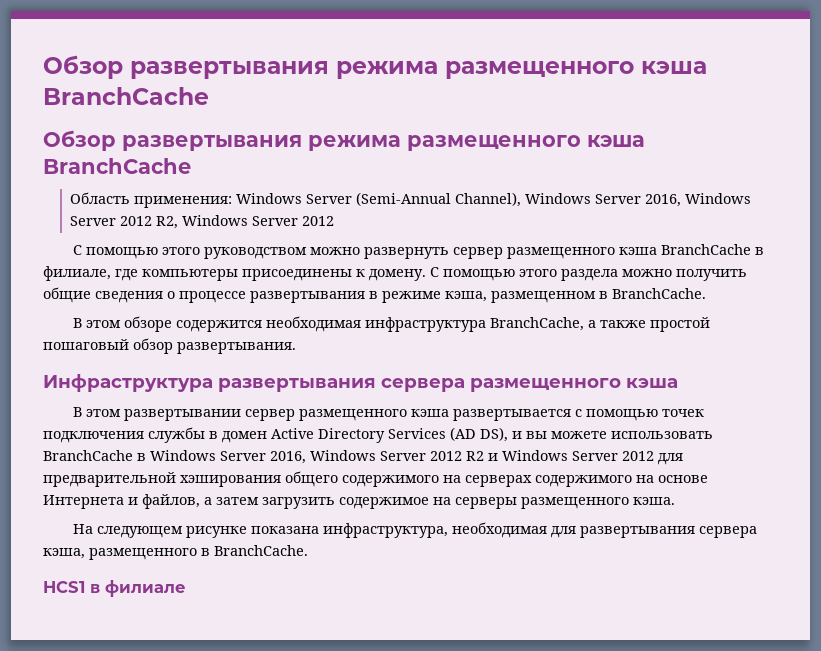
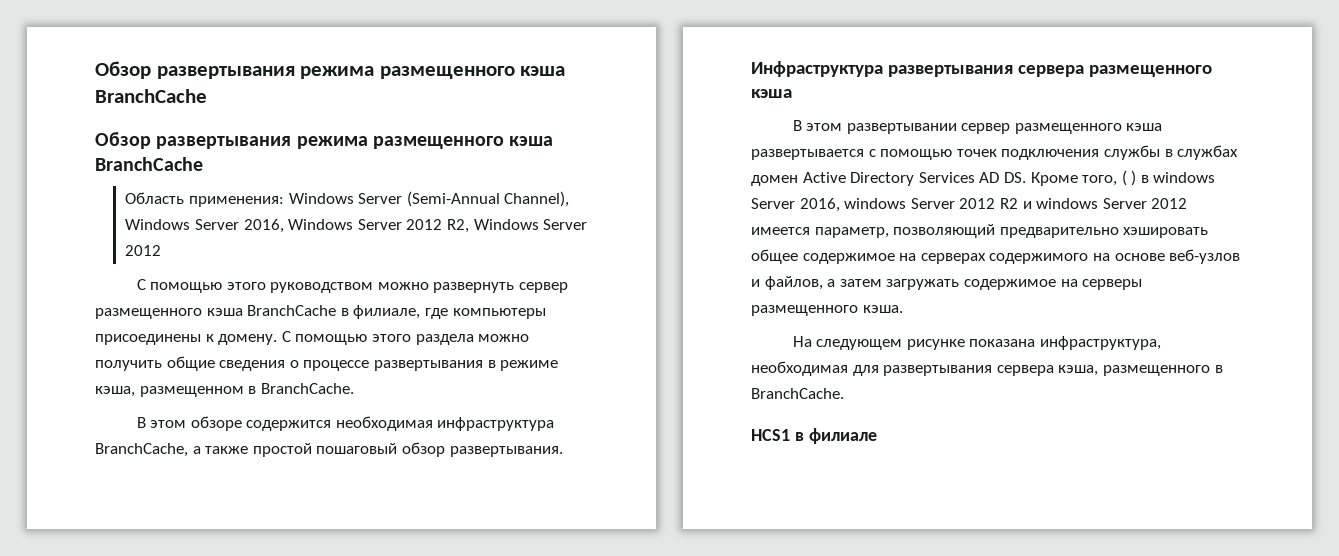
- В этом развертывании сервер размещенного кэша развертывается с помощью точек подключения службы в домен Active Directory Services (AD DS), и вы можете использовать BranchCache в Windows Server 2016, Windows Server 2012 R2 и Windows Server 2012 для предварительной хэширования общего содержимого на серверах содержимого на основе Интернета и файлов, а затем загрузить содержимое на серверы размещенного кэша.
+ В этом развертывании сервер размещенного кэша развертывается с помощью точек подключения службы в службах домен Active Directory Services AD DS. Кроме того, ( ) в windows Server 2016, windows Server 2012 R2 и windows Server 2012 имеется параметр, позволяющий предварительно хэшировать общее содержимое на серверах содержимого на основе веб-узлов и файлов, а затем загружать содержимое на серверы размещенного кэша.

